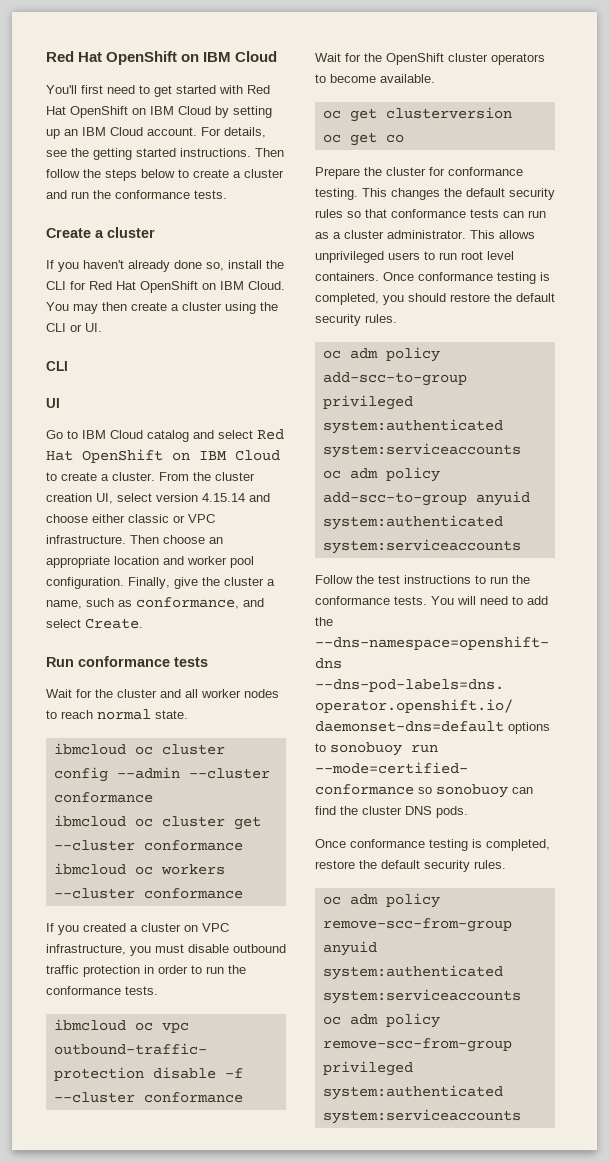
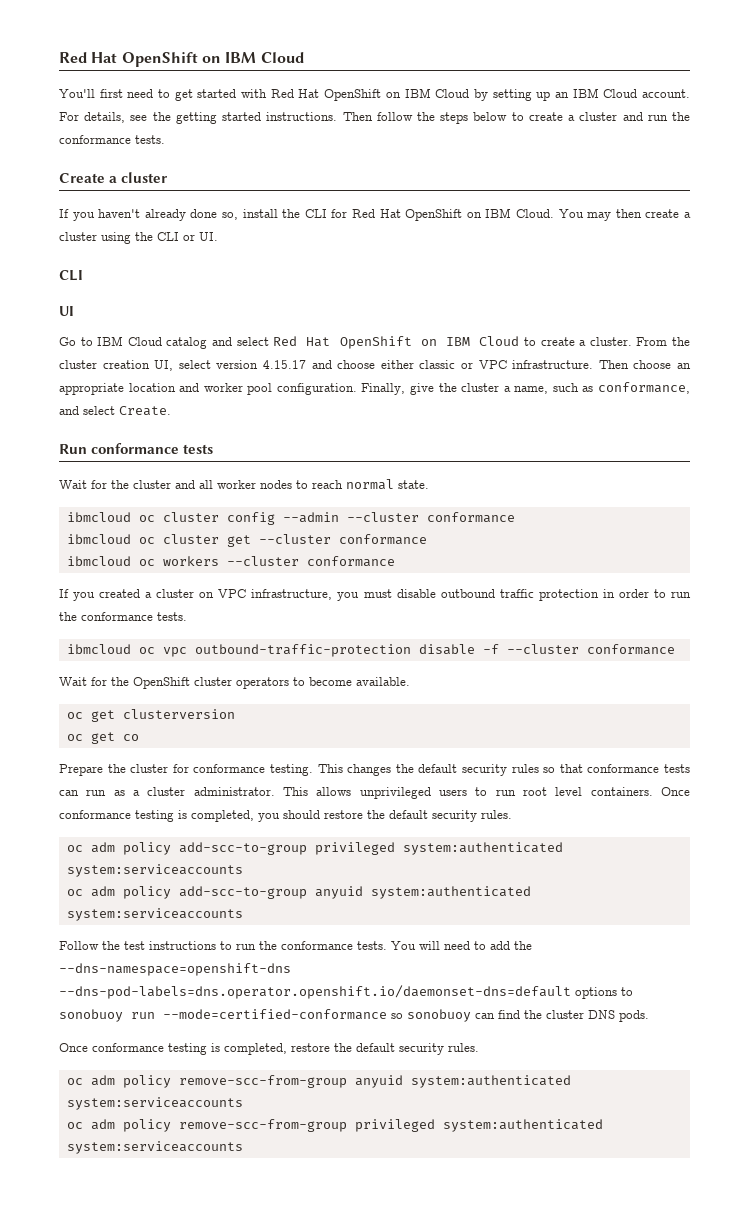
- From the cluster creation UI, select version 4.15.14 and choose either classic or VPC infrastructure.
+ From the cluster creation UI, select version 4.15.17 and choose either classic or VPC infrastructure.

